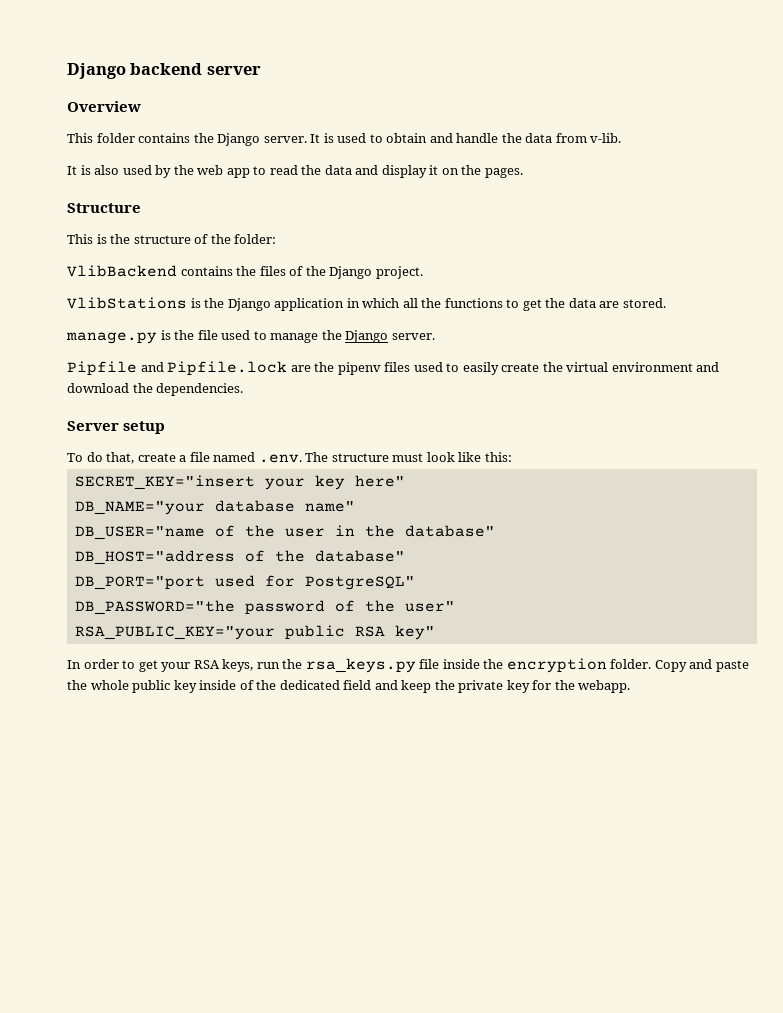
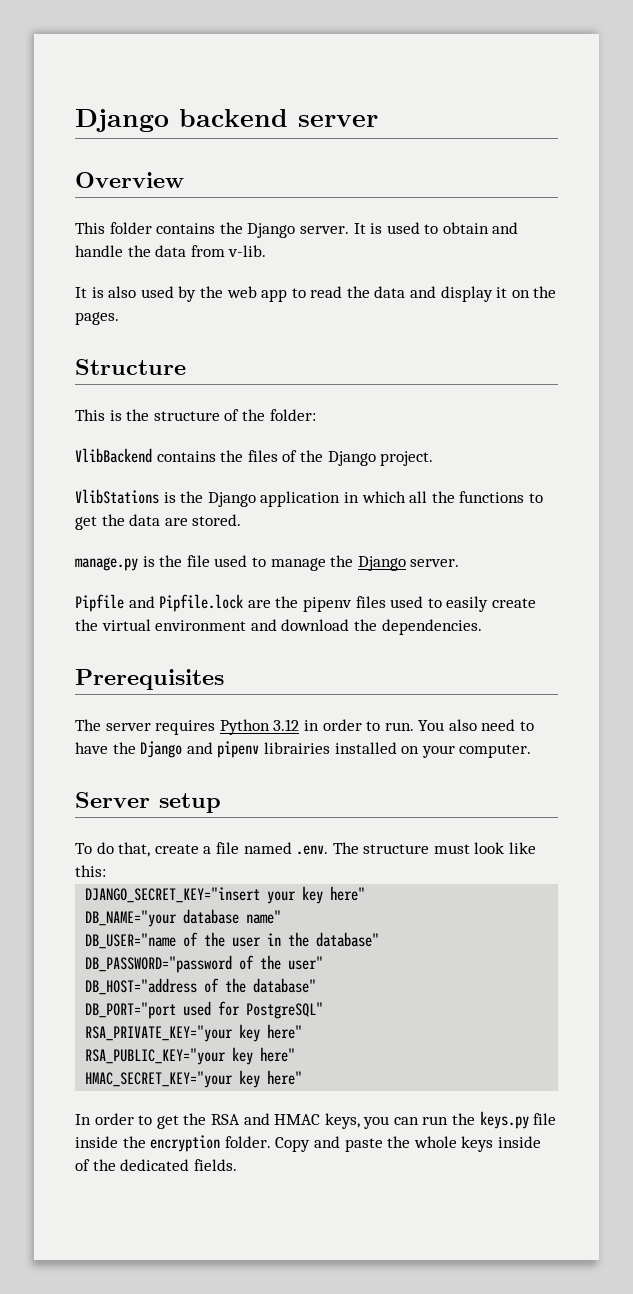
+ Prerequisites
+ The server requires Python 3.12 in order to run. You also need to have the Django and pipenv librairies installed on your computer.
- SECRET_KEY="insert your key here"
+ DJANGO_SECRET_KEY="insert your key here"
+ DB_PASSWORD="password of the user"
- DB_PASSWORD="the password of the user"
- RSA_PUBLIC_KEY="your public RSA key"
- In order to get your RSA keys, run the rsa_keys.py file inside the encryption folder.
+ RSA_PRIVATE_KEY="your key here"
+ RSA_PUBLIC_KEY="your key here"
+ HMAC_SECRET_KEY="your key here"
+ In order to get the RSA and HMAC keys, you can run the keys.py file inside the encryption folder.
- Copy and paste the whole public key inside of the dedicated field and keep the private key for the webapp.
+ Copy and paste the whole keys inside of the dedicated fields.

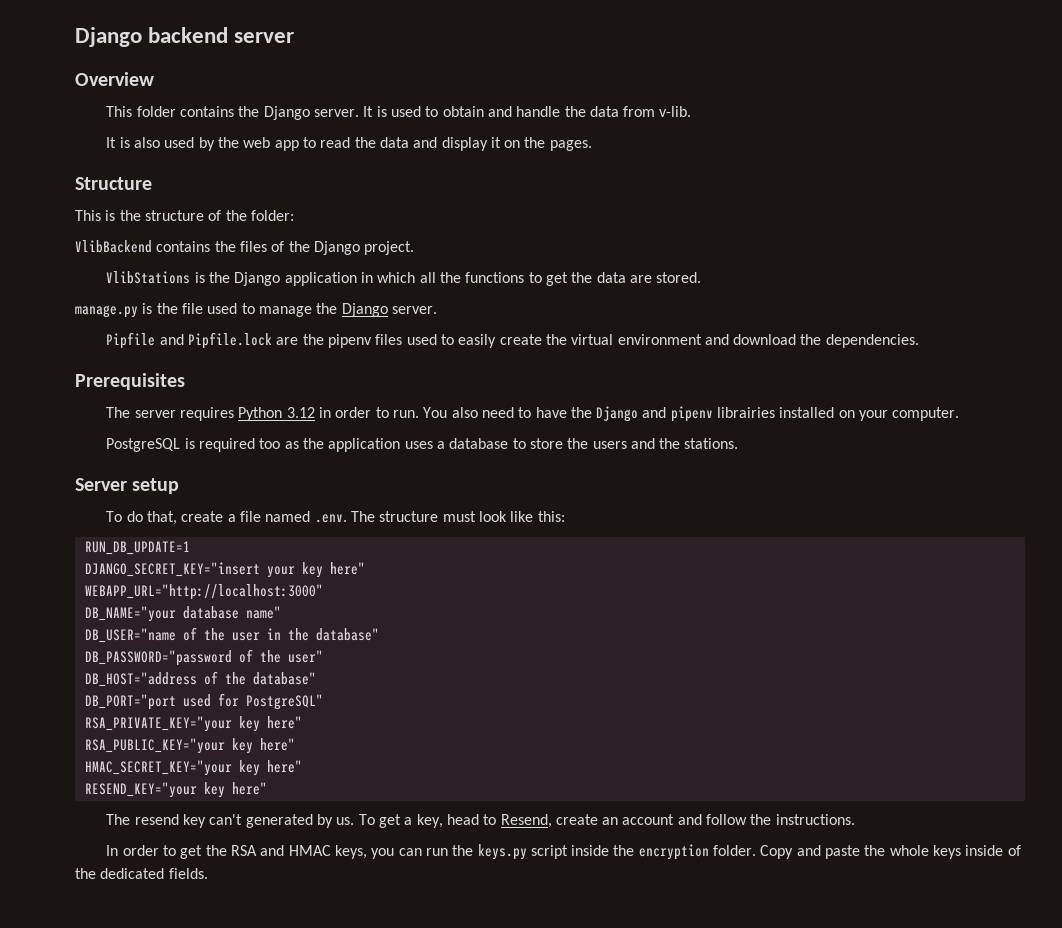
+ PostgreSQL is required too as the application uses a database to store the users and the stations.
+ RUN_DB_UPDATE=1
+ WEBAPP_URL="http://localhost:3000"
+ RESEND_KEY="your key here"
+ The resend key can't generated by us. To get a key, head to Resend, create an account and follow the instructions.
- In order to get the RSA and HMAC keys, you can run the keys.py file inside the encryption folder.
+ In order to get the RSA and HMAC keys, you can run the keys.py script inside the encryption folder.

